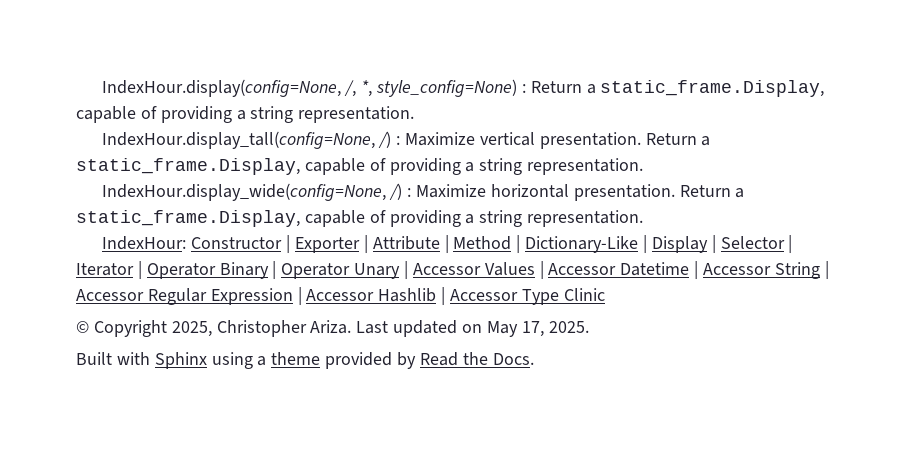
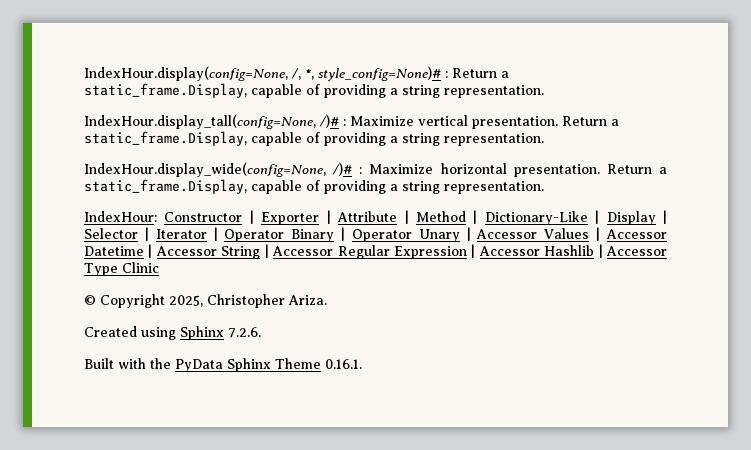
- IndexHour.display(config=None, /, *, style_config=None) : Return a static_frame.Display, capable of providing a string representation.
+ IndexHour.display(config=None, /, *, style_config=None)# : Return a static_frame.Display, capable of providing a string representation.
- IndexHour.display_tall(config=None, /) : Maximize vertical presentation.
+ IndexHour.display_tall(config=None, /)# : Maximize vertical presentation.
- IndexHour.display_wide(config=None, /) : Maximize horizontal presentation.
+ IndexHour.display_wide(config=None, /)# : Maximize horizontal presentation.
- © Copyright 2025, Christopher Ariza. Last updated on May 17, 2025.
- Built with Sphinx using a theme provided by Read the Docs.
+ © Copyright 2025, Christopher Ariza.
+ Created using Sphinx 7.2.6.
+ Built with the PyData Sphinx Theme 0.16.1.

